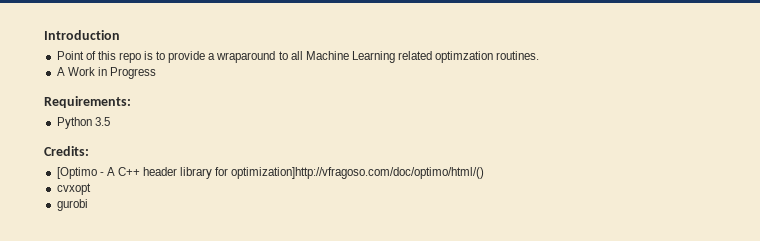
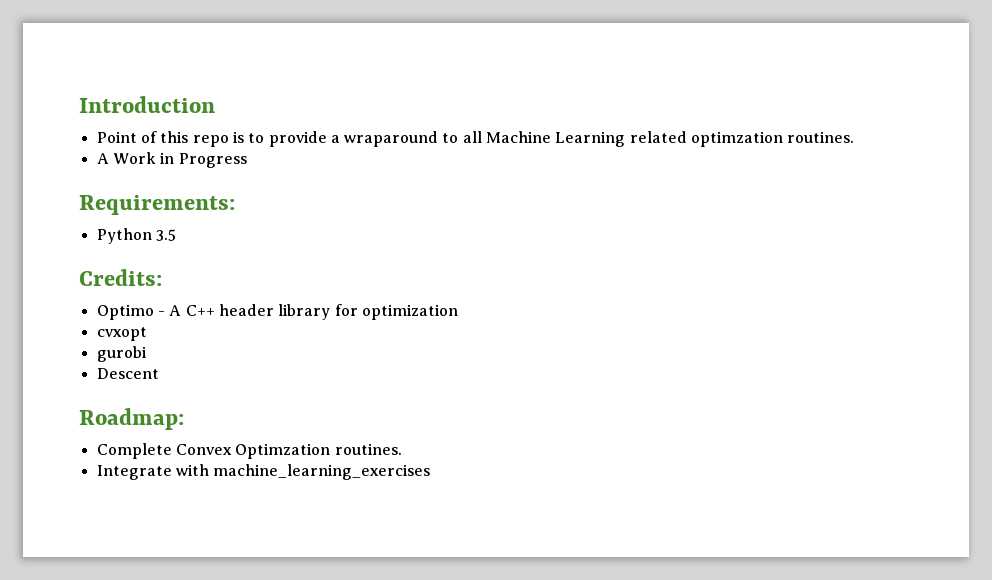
- [Optimo - A C++ header library for optimization]http://vfragoso.com/doc/optimo/html/()
+ Optimo - A C++ header library for optimization
+ Descent
+ Roadmap:
+ Complete Convex Optimzation routines.
+ Integrate with machine_learning_exercises

